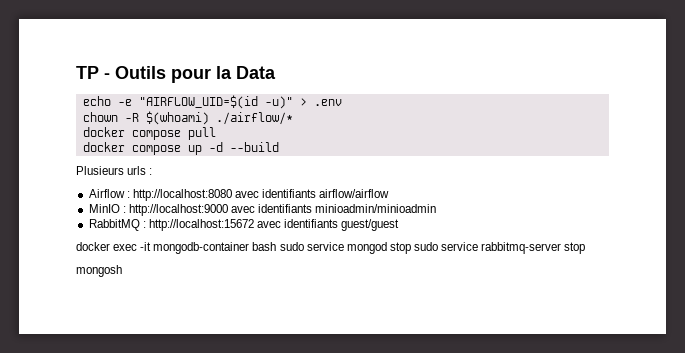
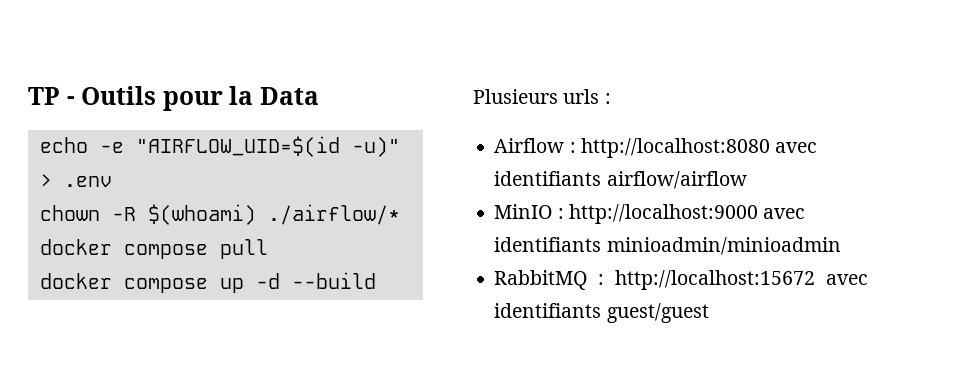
- docker exec -it mongodb-container bash sudo service mongod stop sudo service rabbitmq-server stop
- mongosh

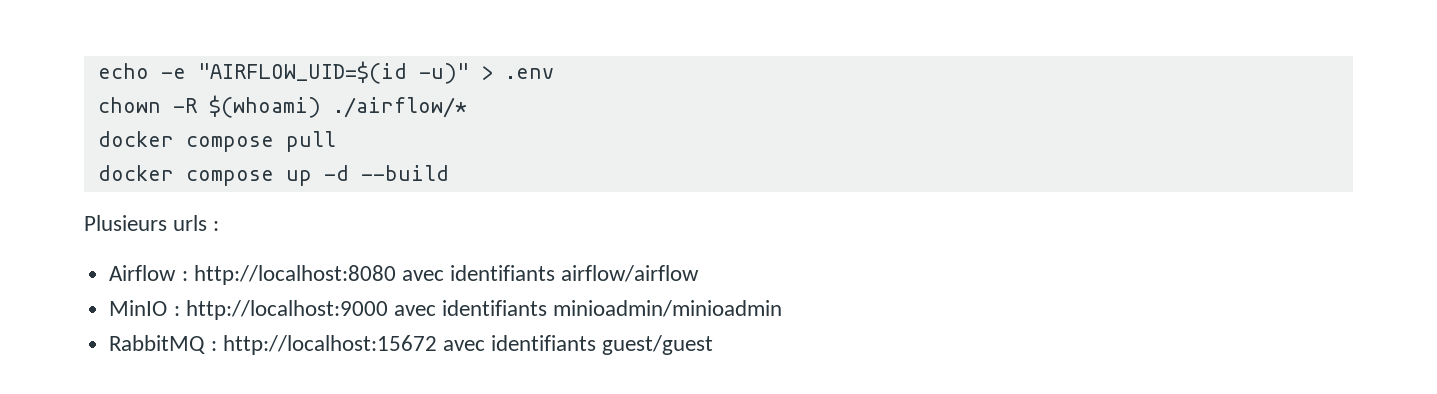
- TP - Outils pour la Data

